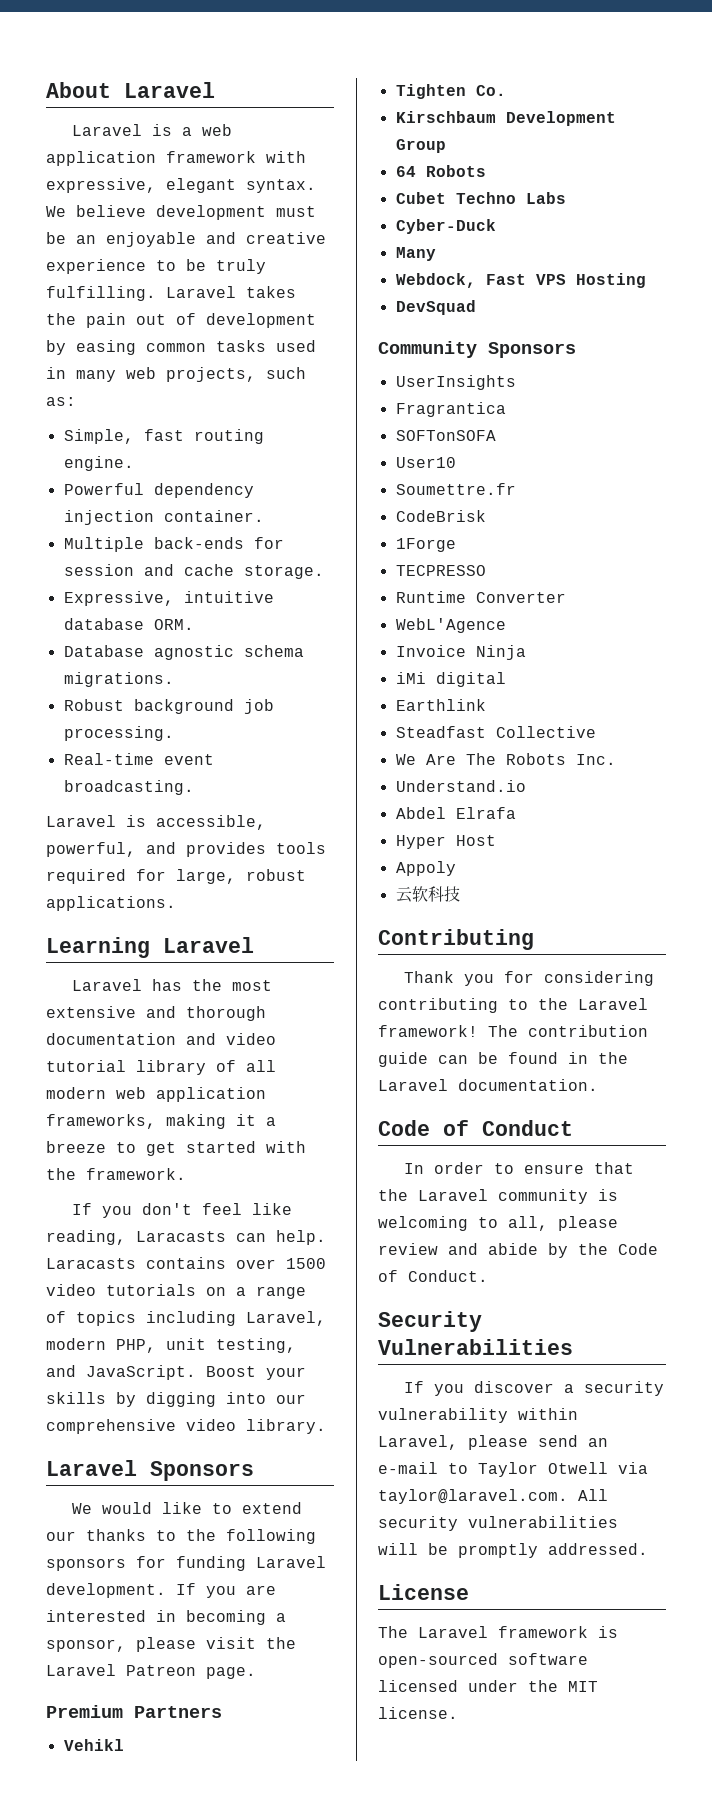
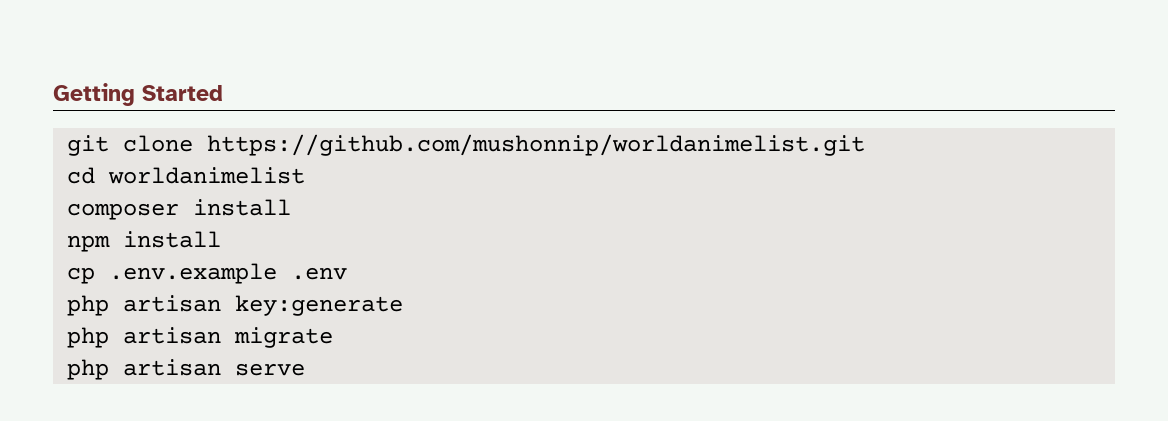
- About Laravel
- Laravel is a web application framework with expressive, elegant syntax. We believe development must be an enjoyable and creative experience to be truly fulfilling. Laravel takes the pain out of development by easing common tasks used in many web projects, such as:
- Simple, fast routing engine.
- Powerful dependency injection container.
- Multiple back-ends for session and cache storage.
- Expressive, intuitive database ORM.
- Database agnostic schema migrations.
- Robust background job processing.
- Real-time event broadcasting.
- Laravel is accessible, powerful, and provides tools required for large, robust applications.
- Learning Laravel
- Laravel has the most extensive and thorough documentation and video tutorial library of all modern web application frameworks, making it a breeze to get started with the framework.
- If you don't feel like reading, Laracasts can help. Laracasts contains over 1500 video tutorials on a range of topics including Laravel, modern PHP, unit testing, and JavaScript. Boost your skills by digging into our comprehensive video library.
- Laravel Sponsors
- We would like to extend our thanks to the following sponsors for funding Laravel development. If you are interested in becoming a sponsor, please visit the Laravel Patreon page.
- Premium Partners
- Vehikl
- Tighten Co.
- Kirschbaum Development Group
- 64 Robots
- Cubet Techno Labs
- Cyber-Duck
- Many
- Webdock, Fast VPS Hosting
- DevSquad
- Community Sponsors
- UserInsights
- Fragrantica
- SOFTonSOFA
- User10
- Soumettre.fr
- CodeBrisk
- 1Forge
- TECPRESSO
- Runtime Converter
- WebL'Agence
- Invoice Ninja
- iMi digital
- Earthlink
- Steadfast Collective
- We Are The Robots Inc.
- Understand.io
- Abdel Elrafa
- Hyper Host
- Appoly
- 云软科技
- Contributing
- Thank you for considering contributing to the Laravel framework! The contribution guide can be found in the Laravel documentation.
- Code of Conduct
- In order to ensure that the Laravel community is welcoming to all, please review and abide by the Code of Conduct.
- Security Vulnerabilities
- If you discover a security vulnerability within Laravel, please send an e-mail to Taylor Otwell via taylor@laravel.com. All security vulnerabilities will be promptly addressed.
- License
- The Laravel framework is open-sourced software licensed under the MIT license.
+ Getting Started
+ git clone https://github.com/mushonnip/worldanimelist.git
+ cd worldanimelist
+ composer install
+ npm install
+ cp .env.example .env
+ php artisan key:generate
+ php artisan migrate
+ php artisan serve

